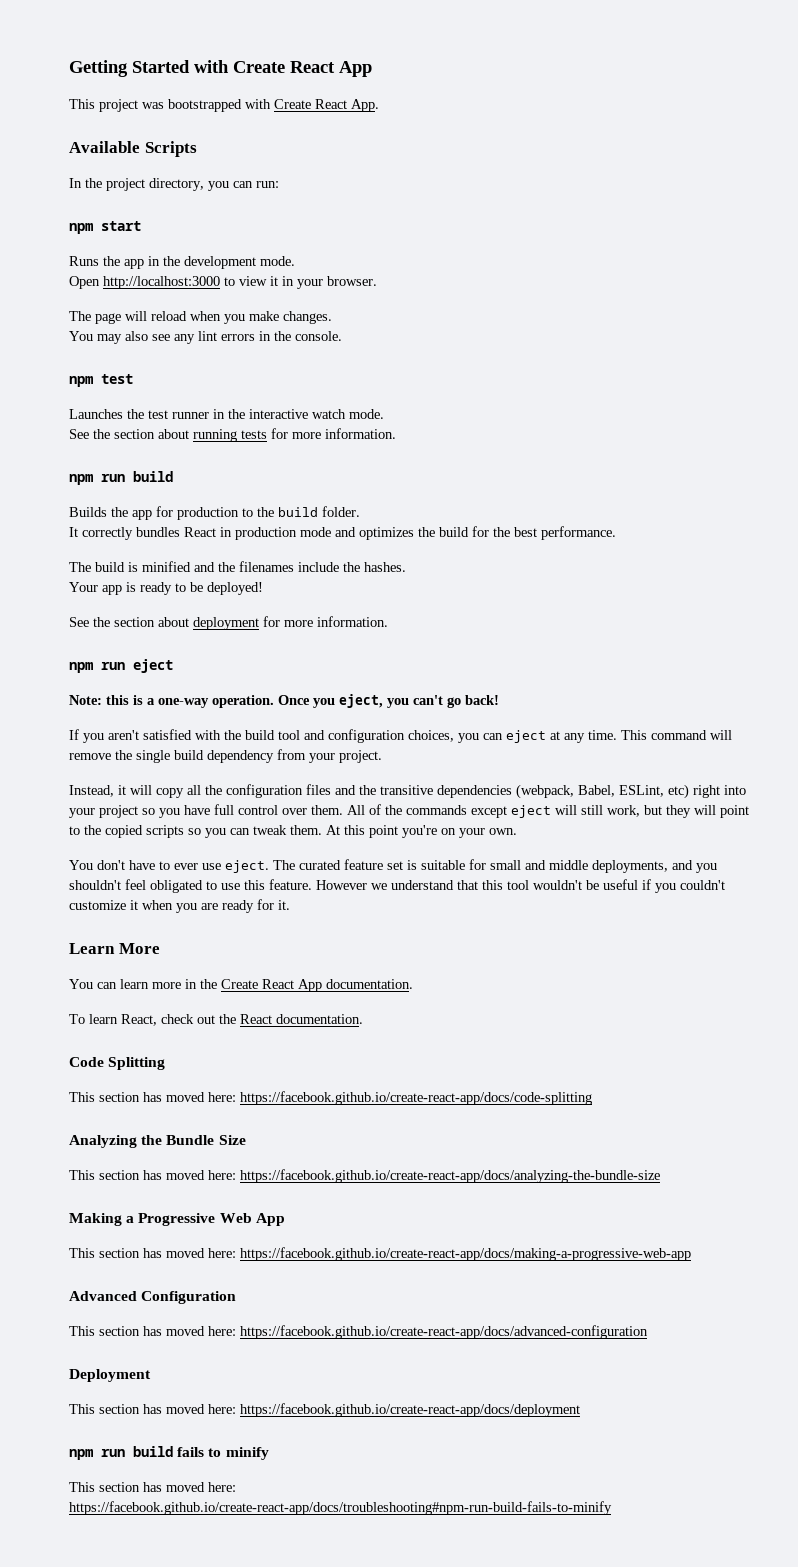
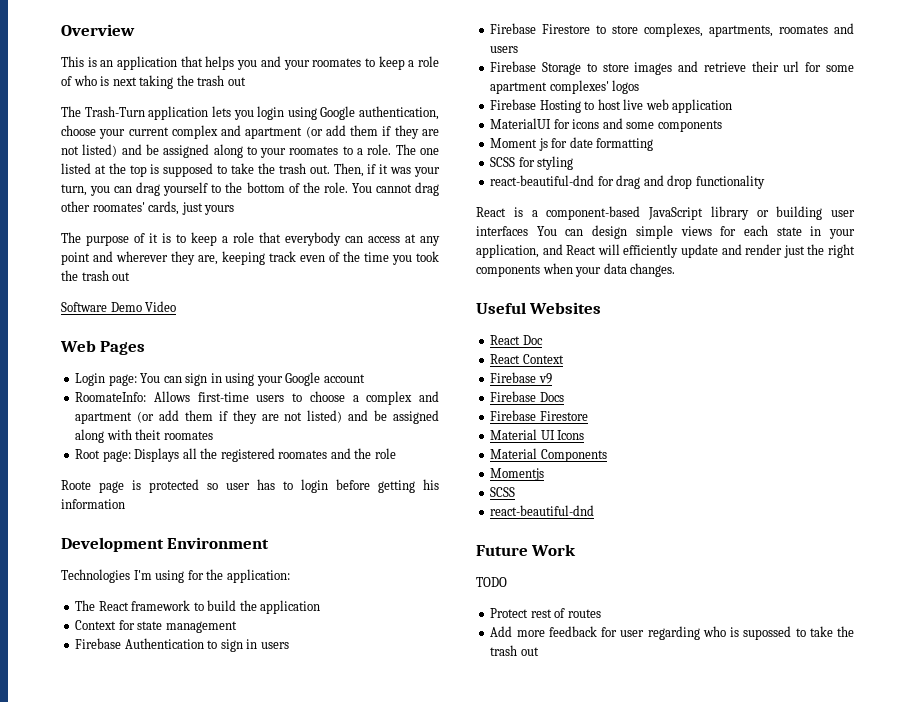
- Getting Started with Create React App
- This project was bootstrapped with Create React App.
- Available Scripts
- In the project directory, you can run:
- npm start
- Runs the app in the development mode.
- Open http://localhost:3000 to view it in your browser.
- The page will reload when you make changes.
- You may also see any lint errors in the console.
- npm test
- Launches the test runner in the interactive watch mode.
- See the section about running tests for more information.
- npm run build
- Builds the app for production to the build folder.
- It correctly bundles React in production mode and optimizes the build for the best performance.
- The build is minified and the filenames include the hashes.
- Your app is ready to be deployed!
- See the section about deployment for more information.
- npm run eject
- Note: this is a one-way operation. Once you eject, you can't go back!
- If you aren't satisfied with the build tool and configuration choices, you can eject at any time. This command will remove the single build dependency from your project.
- Instead, it will copy all the configuration files and the transitive dependencies (webpack, Babel, ESLint, etc) right into your project so you have full control over them. All of the commands except eject will still work, but they will point to the copied scripts so you can tweak them. At this point you're on your own.
- You don't have to ever use eject. The curated feature set is suitable for small and middle deployments, and you shouldn't feel obligated to use this feature. However we understand that this tool wouldn't be useful if you couldn't customize it when you are ready for it.
- Learn More
- You can learn more in the Create React App documentation.
- To learn React, check out the React documentation.
- Code Splitting
- This section has moved here: https://facebook.github.io/create-react-app/docs/code-splitting
- Analyzing the Bundle Size
- This section has moved here: https://facebook.github.io/create-react-app/docs/analyzing-the-bundle-size
- Making a Progressive Web App
- This section has moved here: https://facebook.github.io/create-react-app/docs/making-a-progressive-web-app
- Advanced Configuration
- This section has moved here: https://facebook.github.io/create-react-app/docs/advanced-configuration
- Deployment
- This section has moved here: https://facebook.github.io/create-react-app/docs/deployment
- npm run build fails to minify
- This section has moved here: https://facebook.github.io/create-react-app/docs/troubleshooting#npm-run-build-fails-to-minify
+ Overview
+ This is an application that helps you and your roomates to keep a role of who is next taking the trash out
+ The Trash-Turn application lets you login using Google authentication, choose your current complex and apartment (or add them if they are not listed) and be assigned along to your roomates to a role. The one listed at the top is supposed to take the trash out. Then, if it was your turn, you can drag yourself to the bottom of the role. You cannot drag other roomates' cards, just yours
+ The purpose of it is to keep a role that everybody can access at any point and wherever they are, keeping track even of the time you took the trash out
+ Software Demo Video
+ Web Pages
+ Login page: You can sign in using your Google account
+ RoomateInfo: Allows first-time users to choose a complex and apartment (or add them if they are not listed) and be assigned along with theit roomates
+ Root page: Displays all the registered roomates and the role
+ Roote page is protected so user has to login before getting his information
+ Development Environment
+ Technologies I'm using for the application:
+ The React framework to build the application
+ Context for state management
+ Firebase Authentication to sign in users
+ Firebase Firestore to store complexes, apartments, roomates and users
+ Firebase Storage to store images and retrieve their url for some apartment complexes' logos
+ Firebase Hosting to host live web application
+ MaterialUI for icons and some components
+ Moment js for date formatting
+ SCSS for styling
+ react-beautiful-dnd for drag and drop functionality
+ React is a component-based JavaScript library or building user interfaces You can design simple views for each state in your application, and React will efficiently update and render just the right components when your data changes.
+ Useful Websites
+ React Doc
+ React Context
+ Firebase v9
+ Firebase Docs
+ Firebase Firestore
+ Material UI Icons
+ Material Components
+ Momentjs
+ SCSS
+ react-beautiful-dnd
+ Future Work
+ TODO
+ Protect rest of routes
+ Add more feedback for user regarding who is supossed to take the trash out

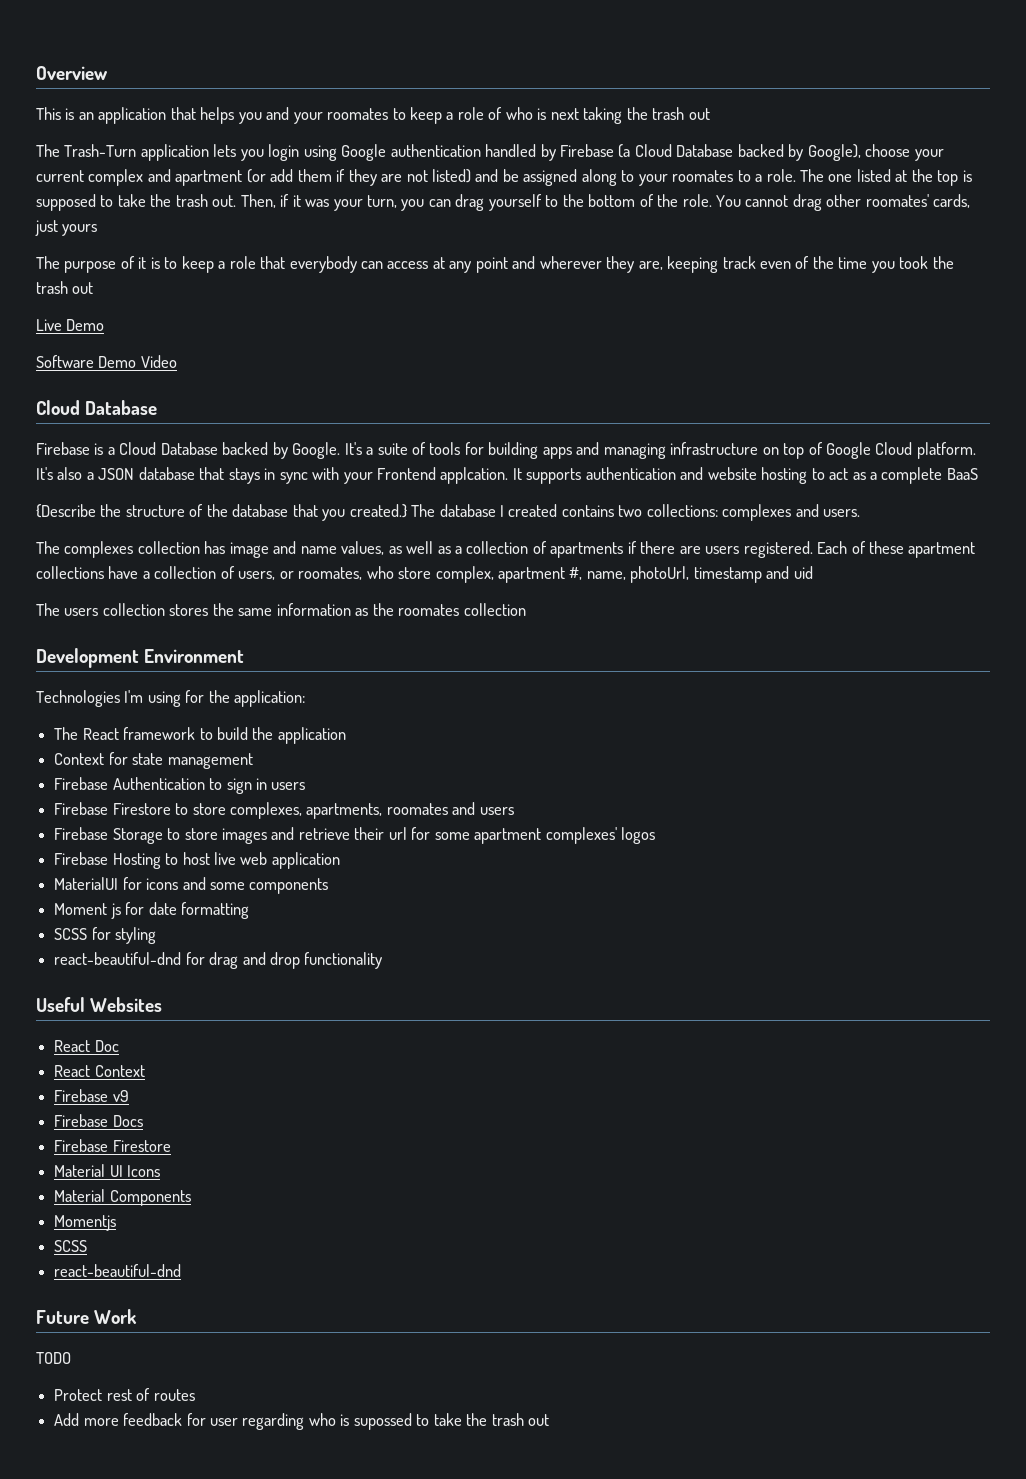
- The Trash-Turn application lets you login using Google authentication, choose your current complex and apartment (or add them if they are not listed) and be assigned along to your roomates to a role.
+ The Trash-Turn application lets you login using Google authentication handled by Firebase (a Cloud Database backed by Google), choose your current complex and apartment (or add them if they are not listed) and be assigned along to your roomates to a role.
+ Live Demo
  Software Demo Video
- Web Pages
- Login page: You can sign in using your Google account
- RoomateInfo: Allows first-time users to choose a complex and apartment (or add them if they are not listed) and be assigned along with theit roomates
- Root page: Displays all the registered roomates and the role
- Roote page is protected so user has to login before getting his information
+ Cloud Database
+ Firebase is a Cloud Database backed by Google. It's a suite of tools for building apps and managing infrastructure on top of Google Cloud platform. It's also a JSON database that stays in sync with your Frontend applcation. It supports authentication and website hosting to act as a complete BaaS
+ {Describe the structure of the database that you created.} The database I created contains two collections: complexes and users.
+ The complexes collection has image and name values, as well as a collection of apartments if there are users registered. Each of these apartment collections have a collection of users, or roomates, who store complex, apartment #, name, photoUrl, timestamp and uid
+ The users collection stores the same information as the roomates collection
- React is a component-based JavaScript library or building user interfaces You can design simple views for each state in your application, and React will efficiently update and render just the right components when your data changes.

